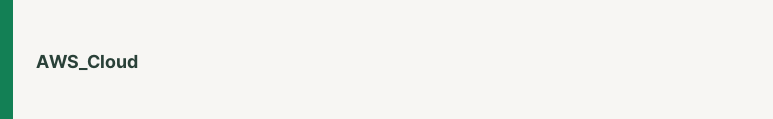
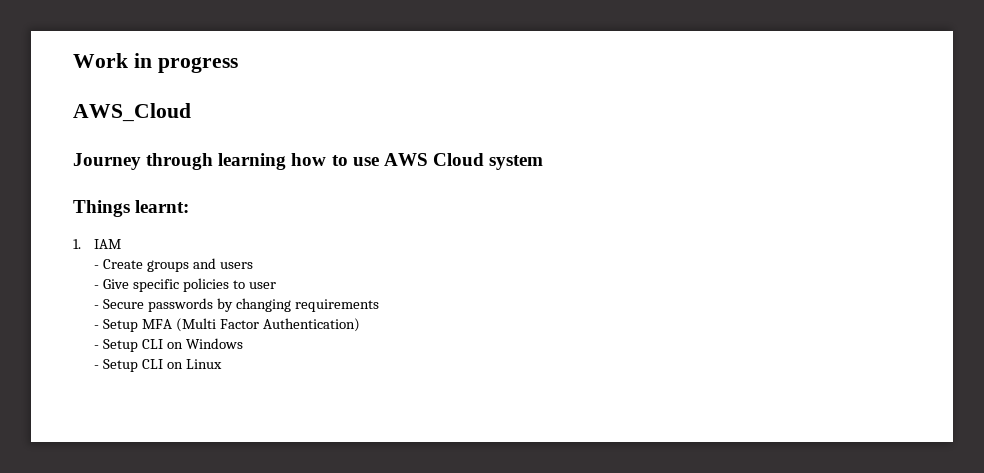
+ Work in progress
  AWS_Cloud
+ Journey through learning how to use AWS Cloud system
+ Things learnt:
+ 1. IAM
+ - Create groups and users
+ - Give specific policies to user
+ - Secure passwords by changing requirements
+ - Setup MFA (Multi Factor Authentication)
+ - Setup CLI on Windows
+ - Setup CLI on Linux

